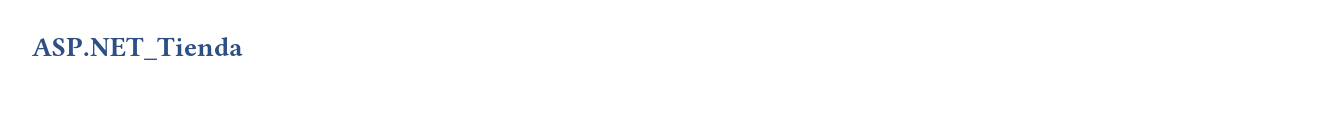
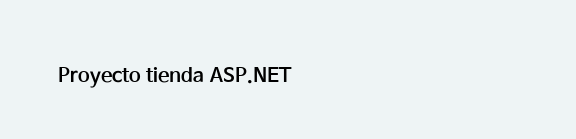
- ASP.NET_Tienda
+ Proyecto tienda ASP.NET

